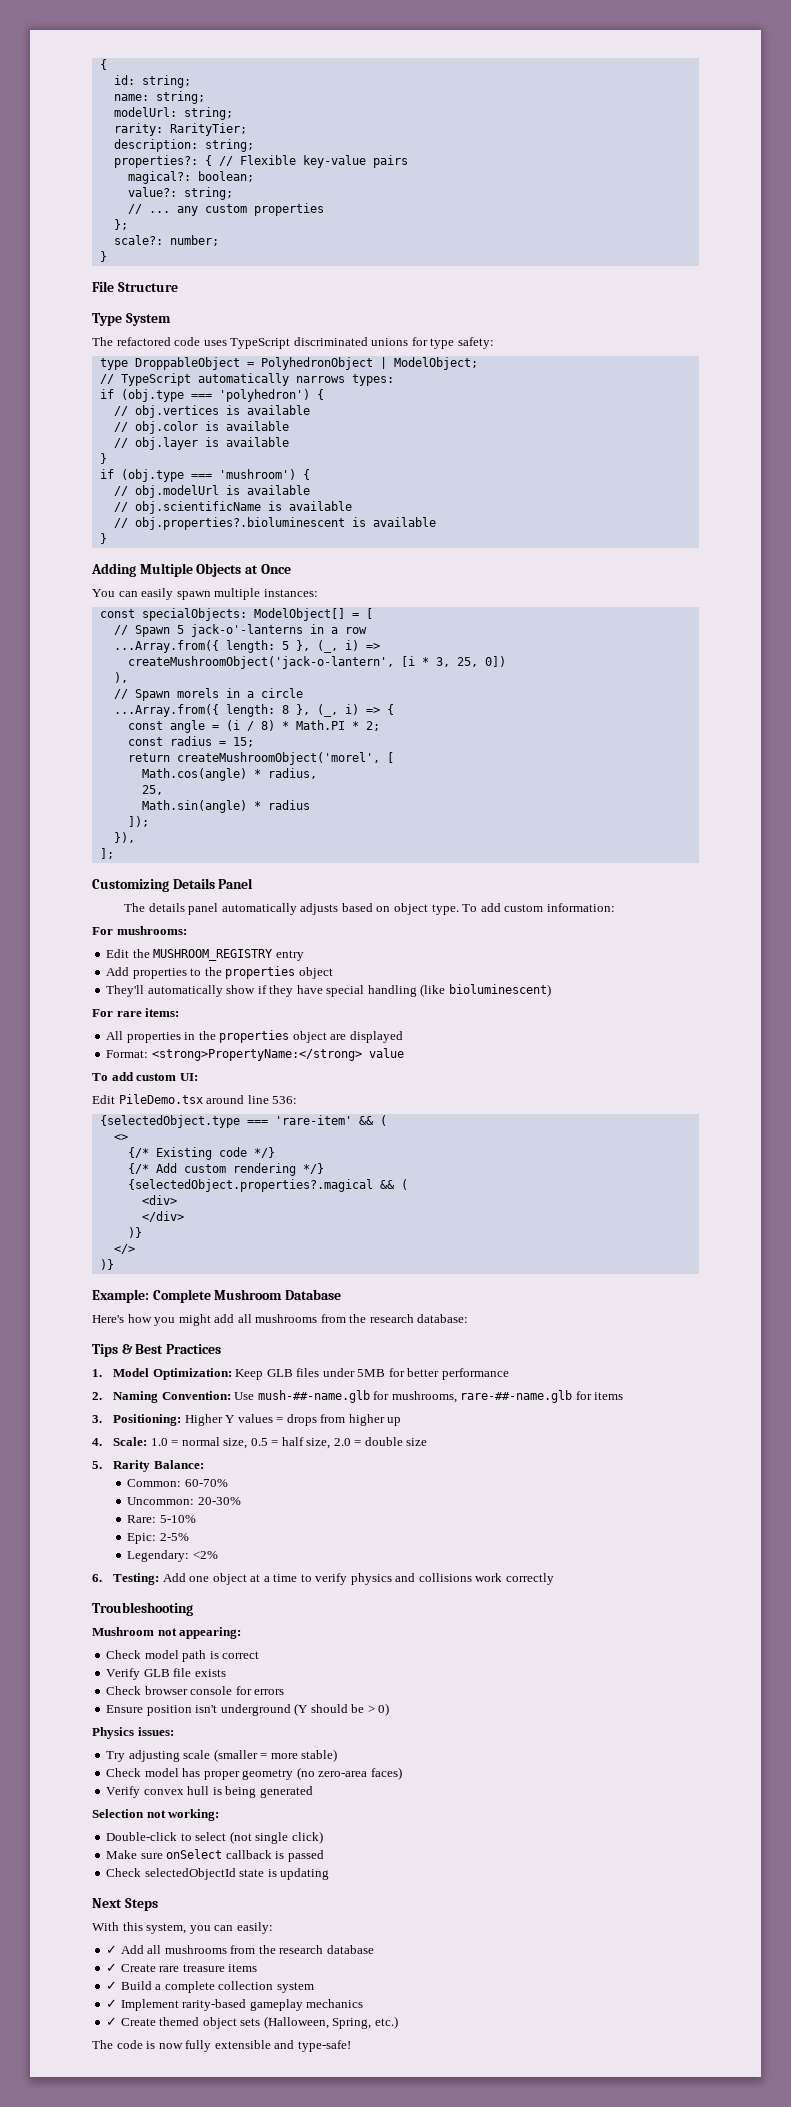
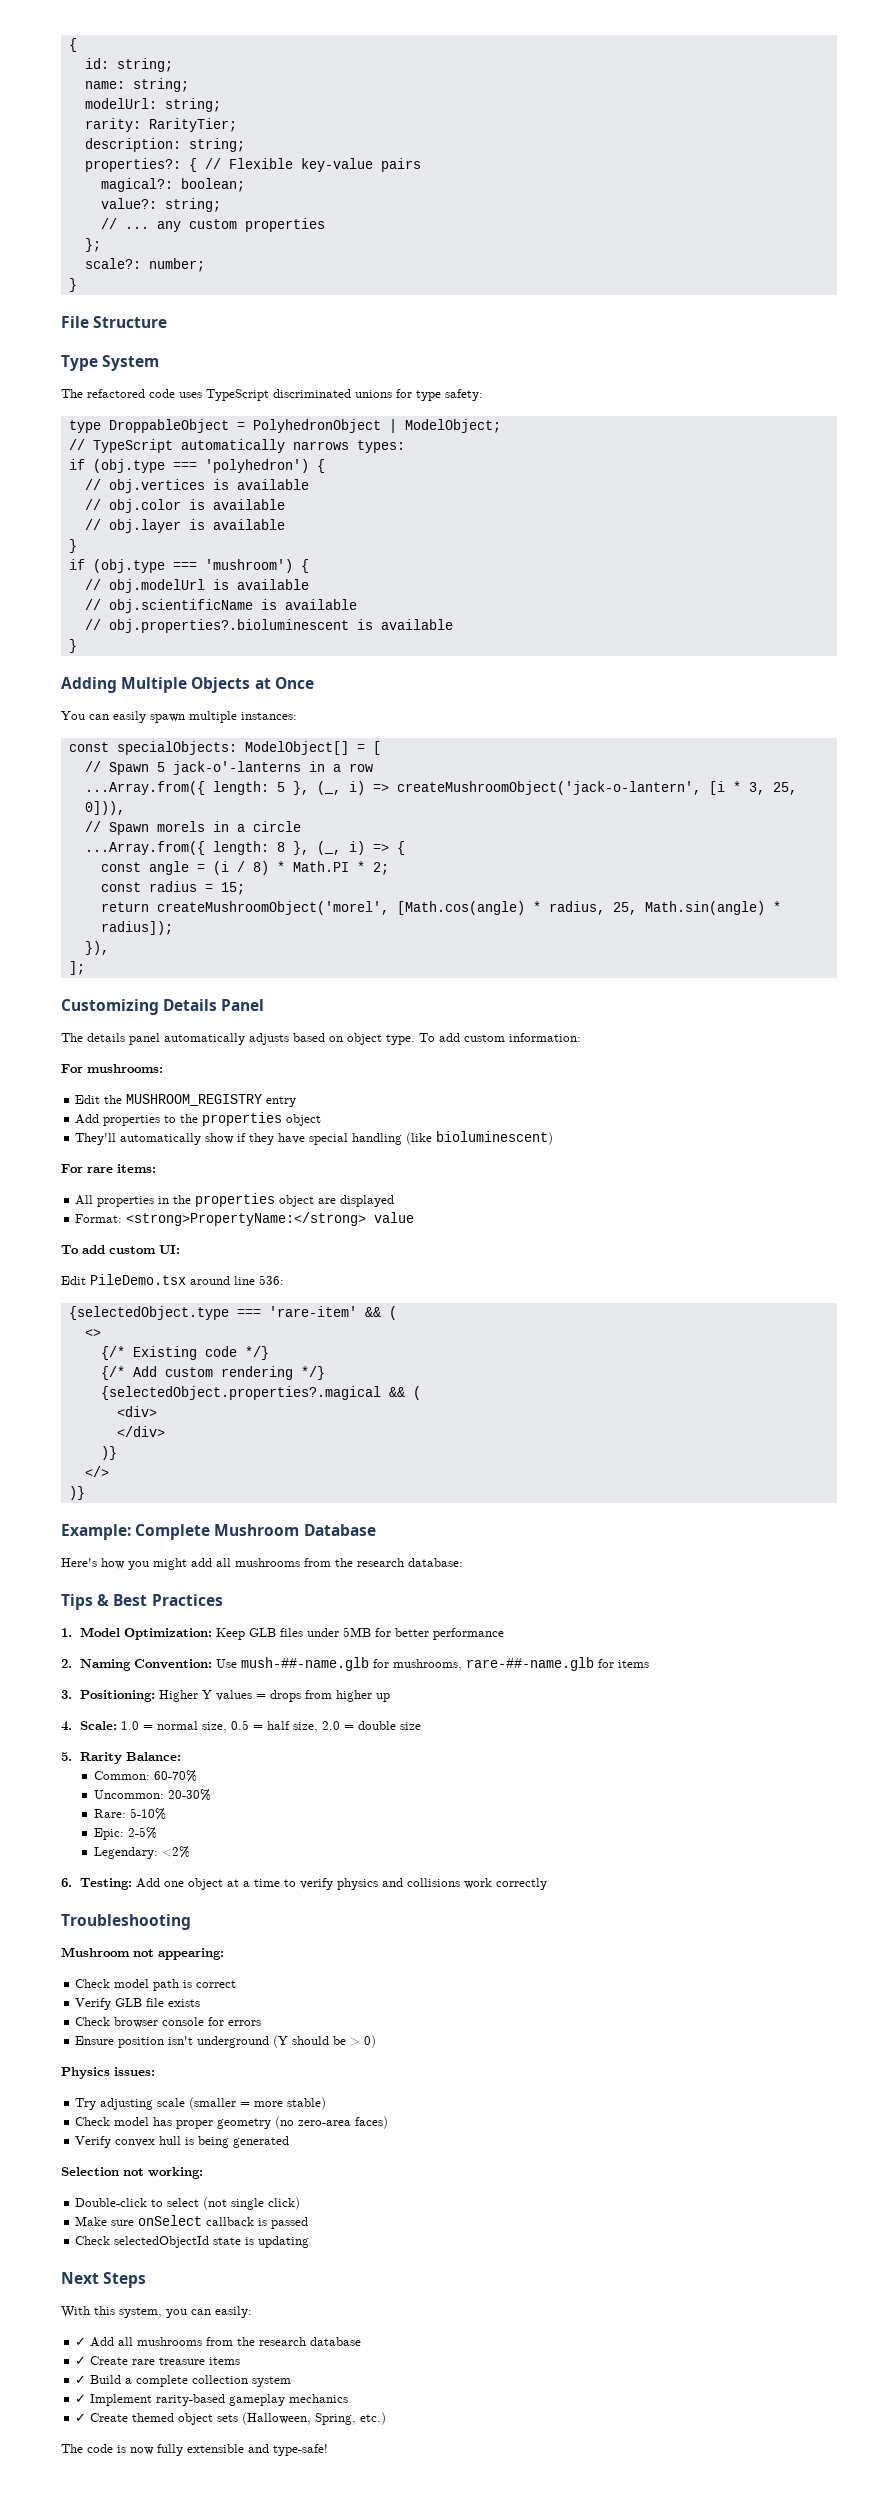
- ...Array.from({ length: 5 }, (_, i) =>
- createMushroomObject('jack-o-lantern', [i * 3, 25, 0])
- ),
+ ...Array.from({ length: 5 }, (_, i) => createMushroomObject('jack-o-lantern', [i * 3, 25, 0])),
- return createMushroomObject('morel', [
- Math.cos(angle) * radius,
- 25,
- Math.sin(angle) * radius
- ]);
+ return createMushroomObject('morel', [Math.cos(angle) * radius, 25, Math.sin(angle) * radius]);

